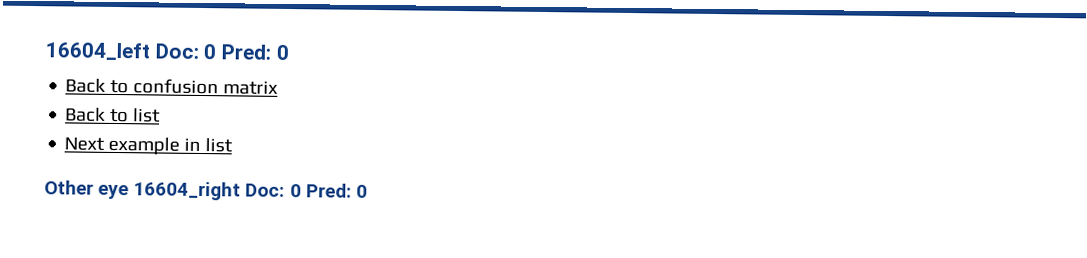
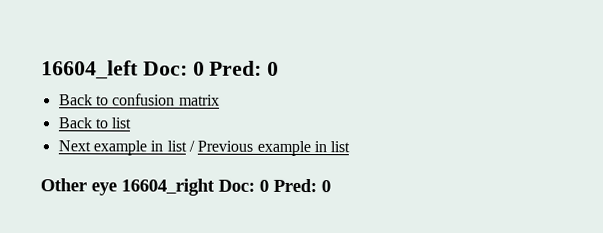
- Next example in list
+ Next example in list / Previous example in list

